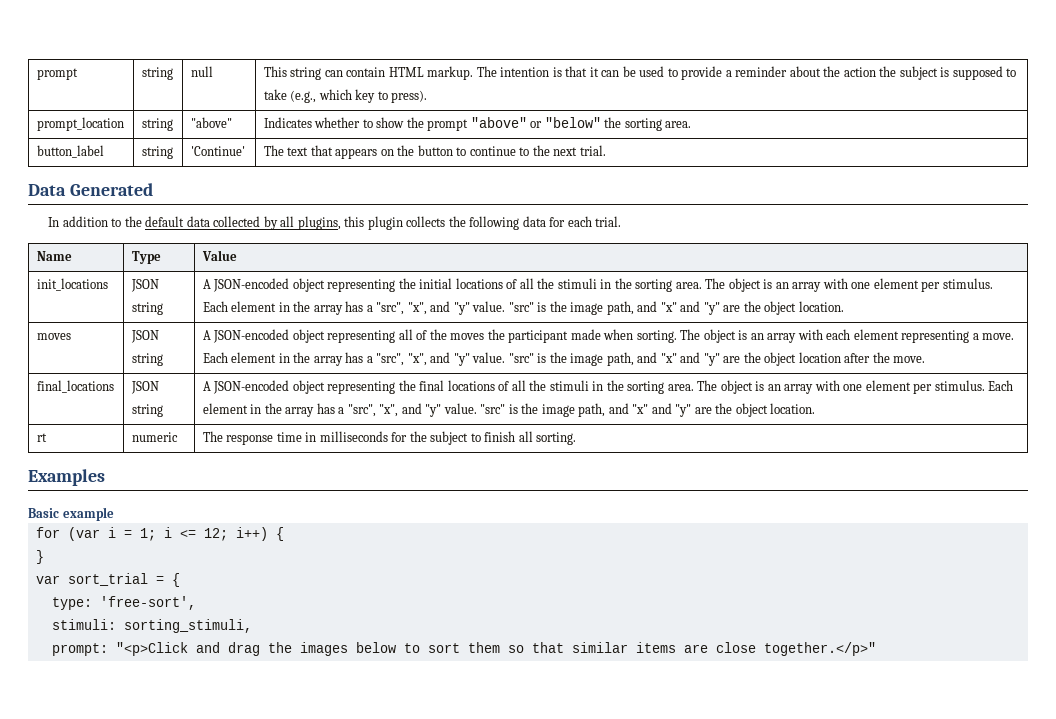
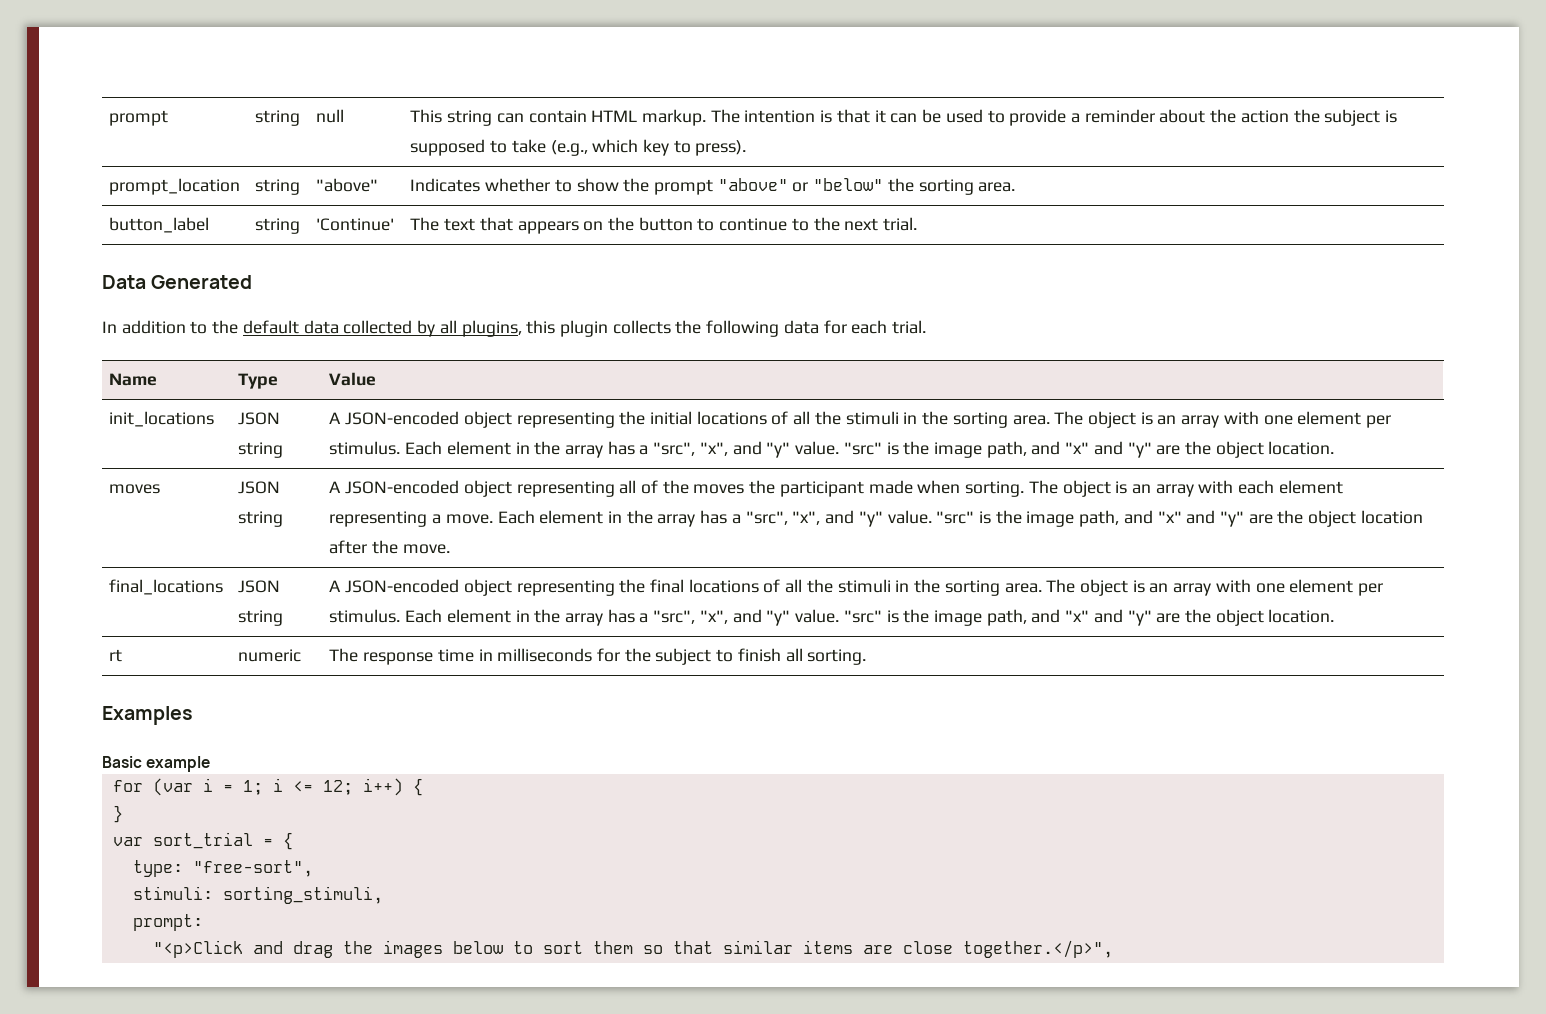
- type: 'free-sort',
+ type: "free-sort",
- prompt: "<p>Click and drag the images below to sort them so that similar items are close together.</p>"
+ prompt:
+ "<p>Click and drag the images below to sort them so that similar items are close together.</p>",

